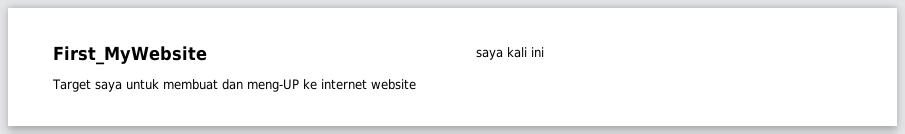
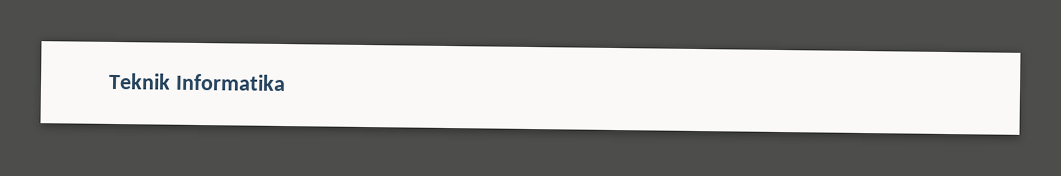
- First_MyWebsite
- Target saya untuk membuat dan meng-UP ke internet website saya kali ini
+ Teknik Informatika

